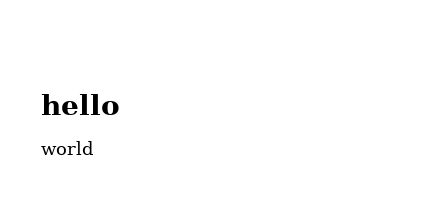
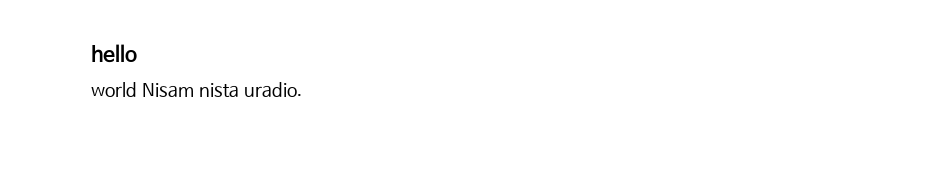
- world
+ world Nisam nista uradio.

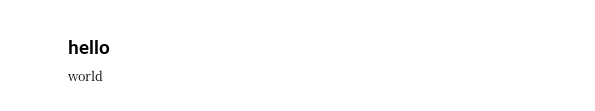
- world Nisam nista uradio.
+ world

